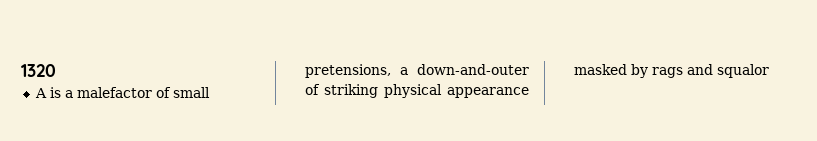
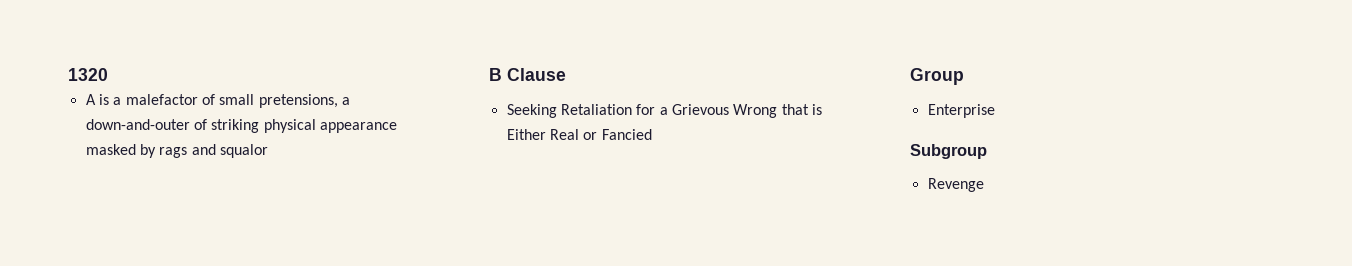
+ B Clause
+ Seeking Retaliation for a Grievous Wrong that is Either Real or Fancied
+ Group
+ Enterprise
+ Subgroup
+ Revenge

